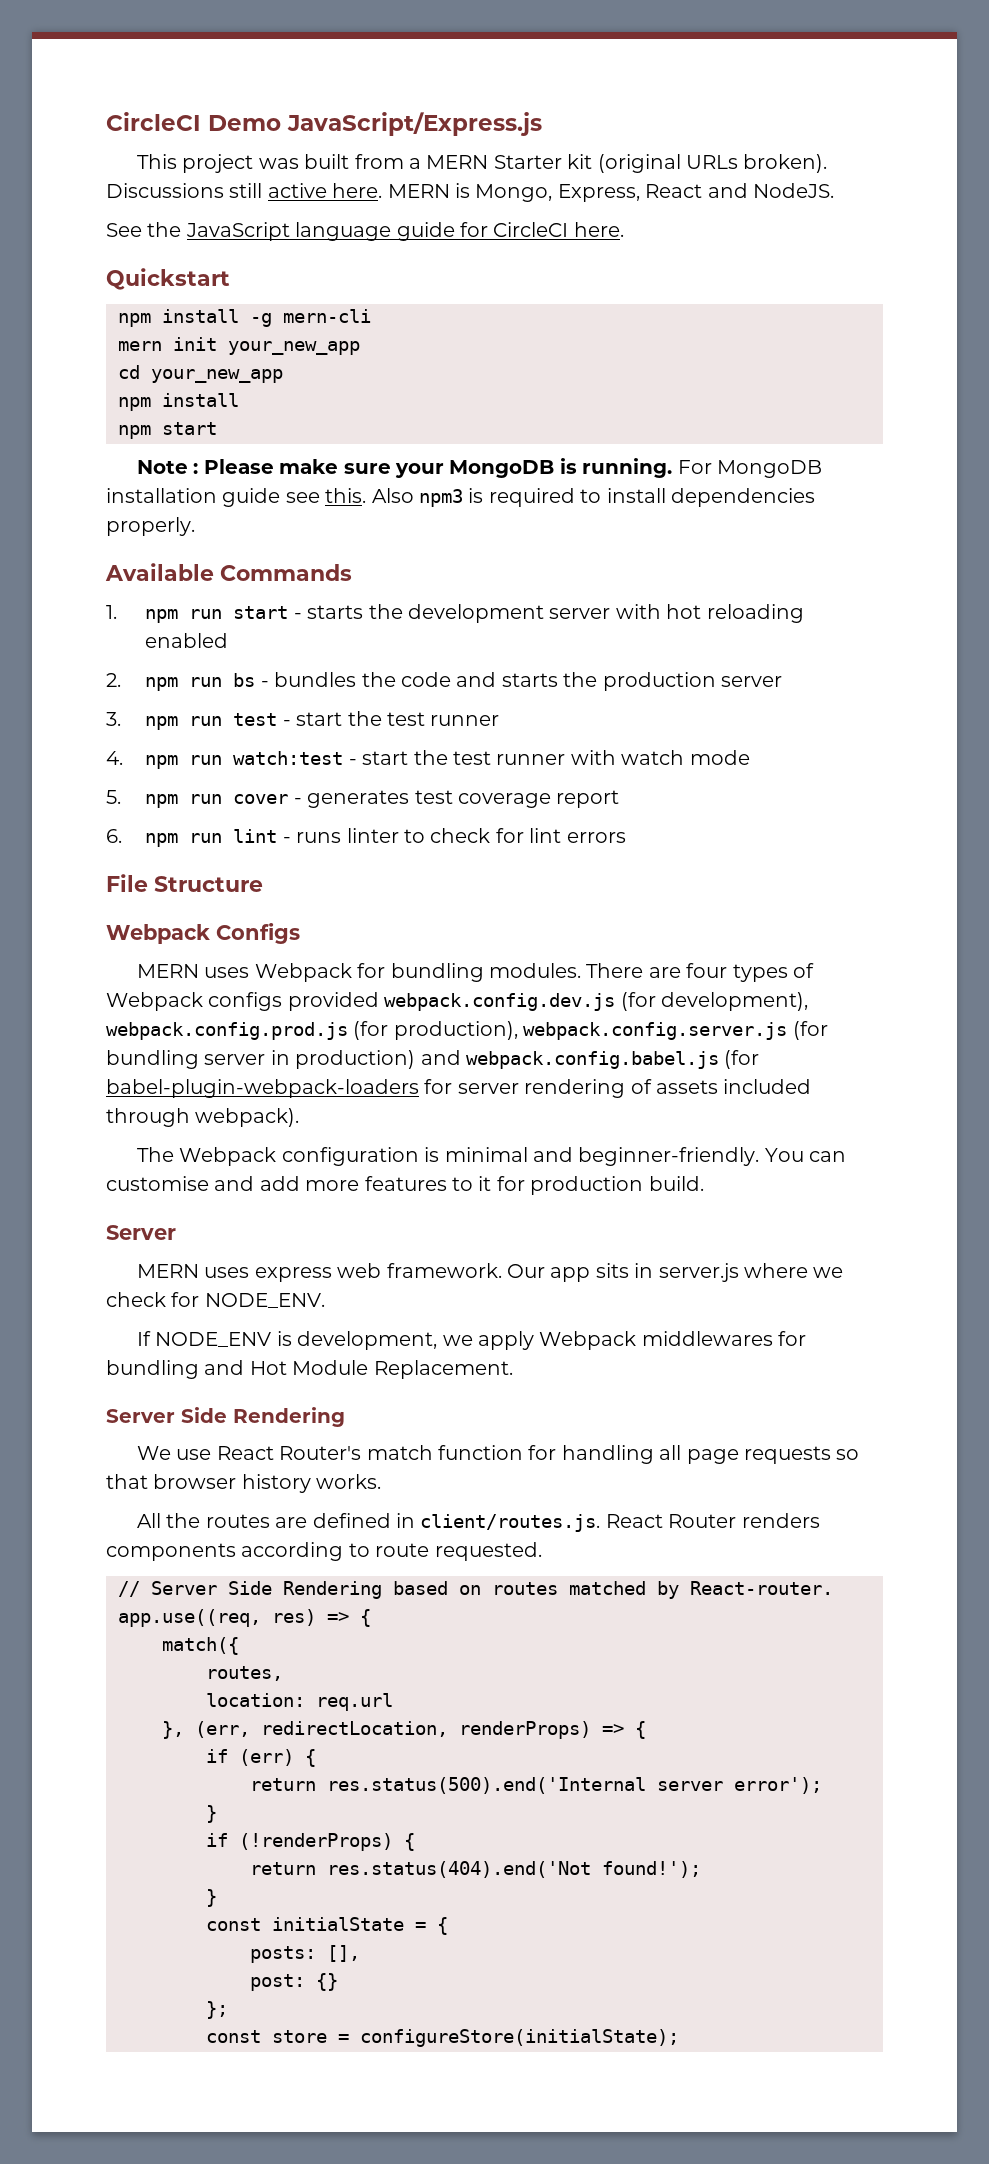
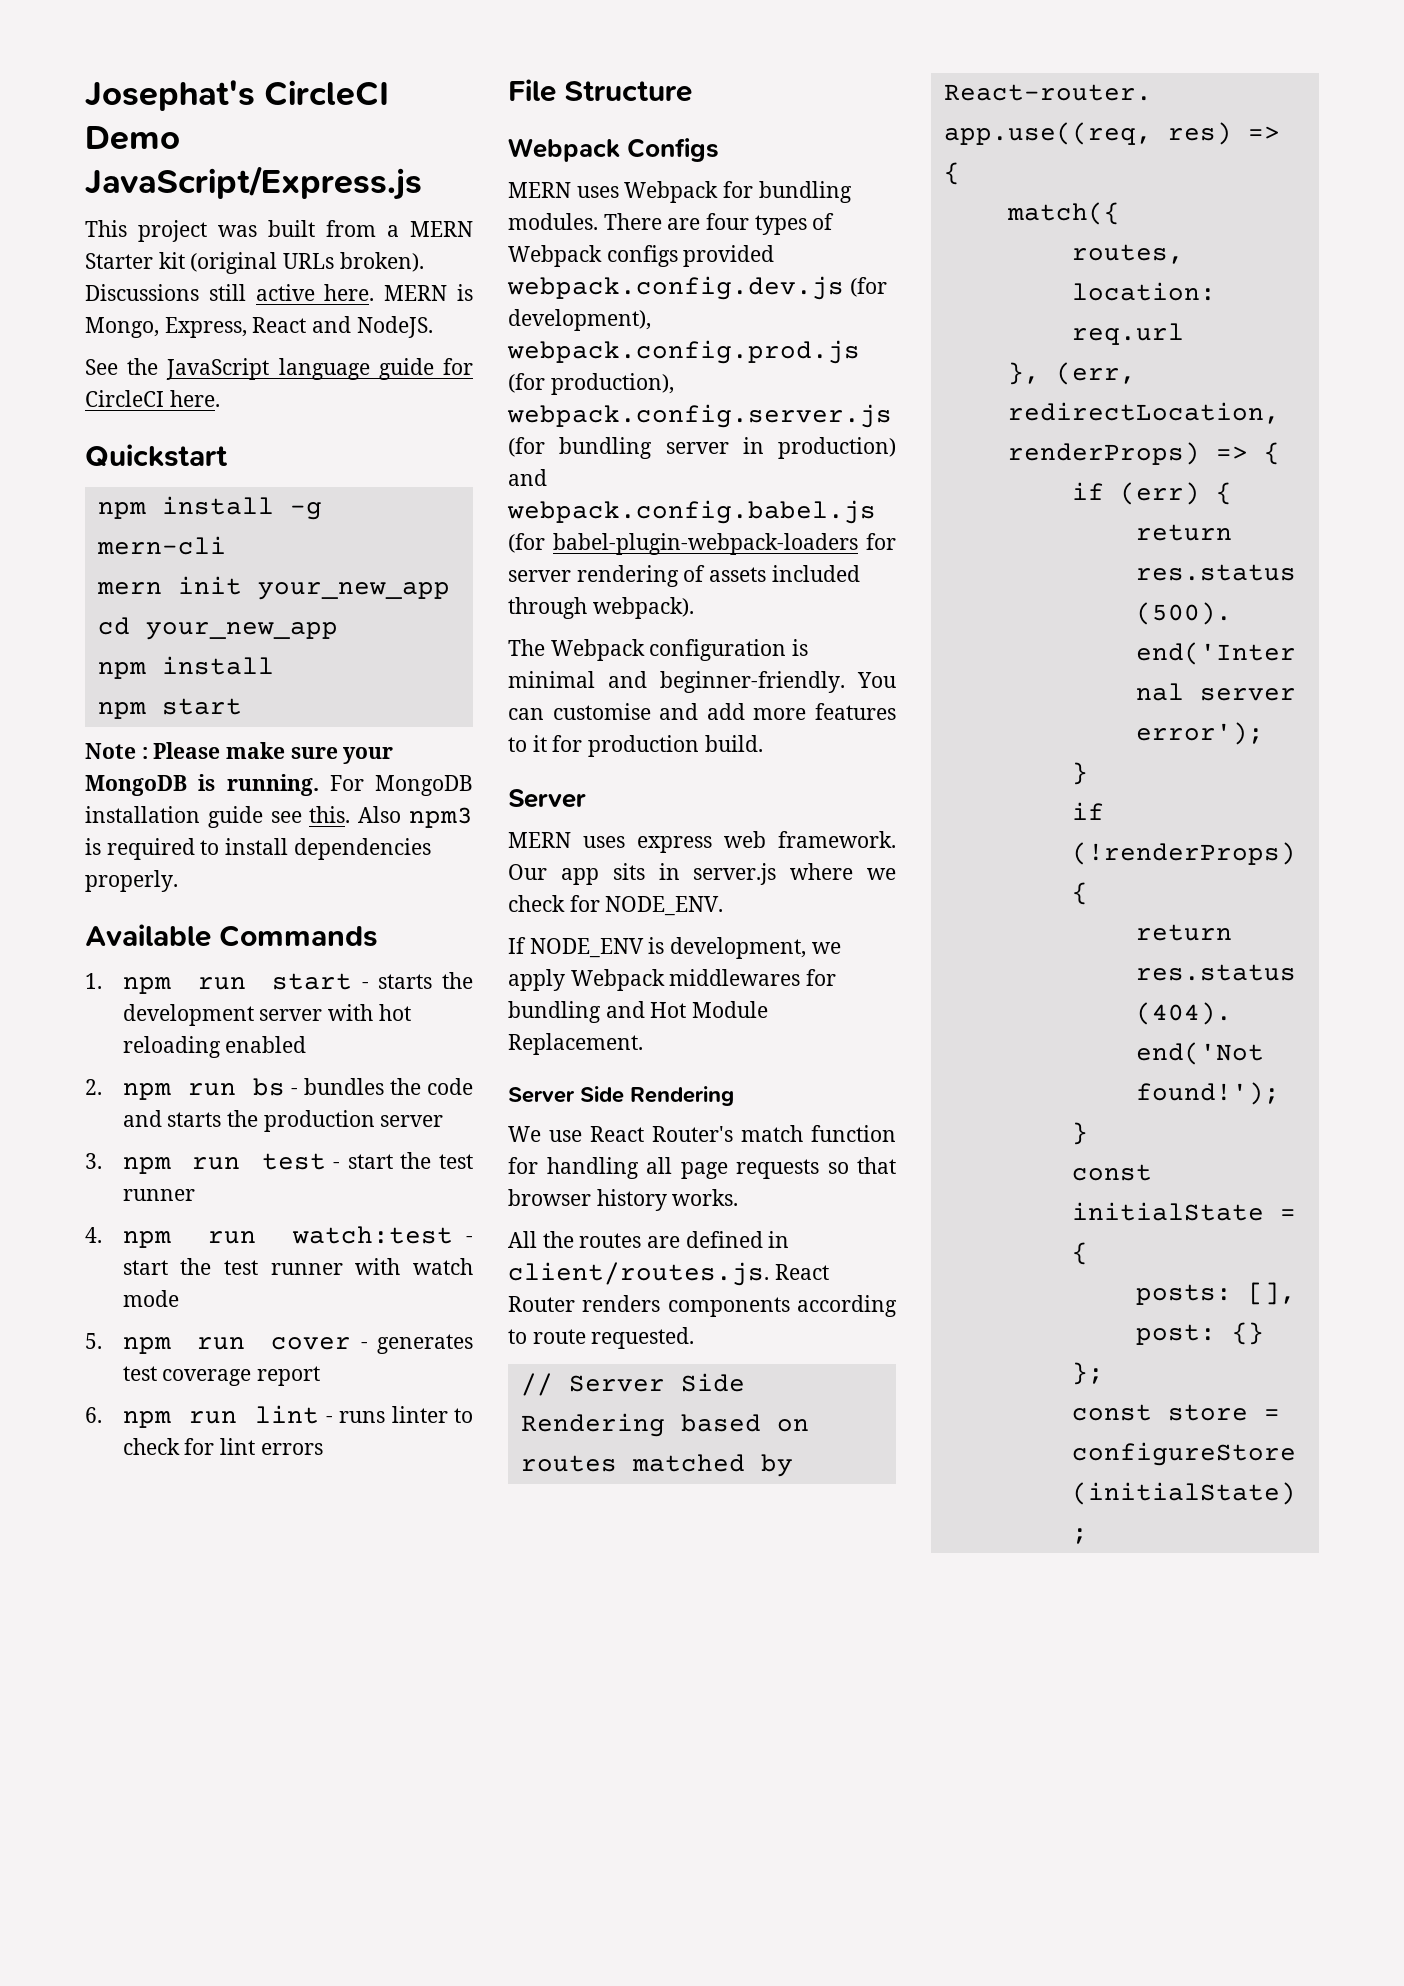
- CircleCI Demo JavaScript/Express.js
+ Josephat's CircleCI Demo JavaScript/Express.js

